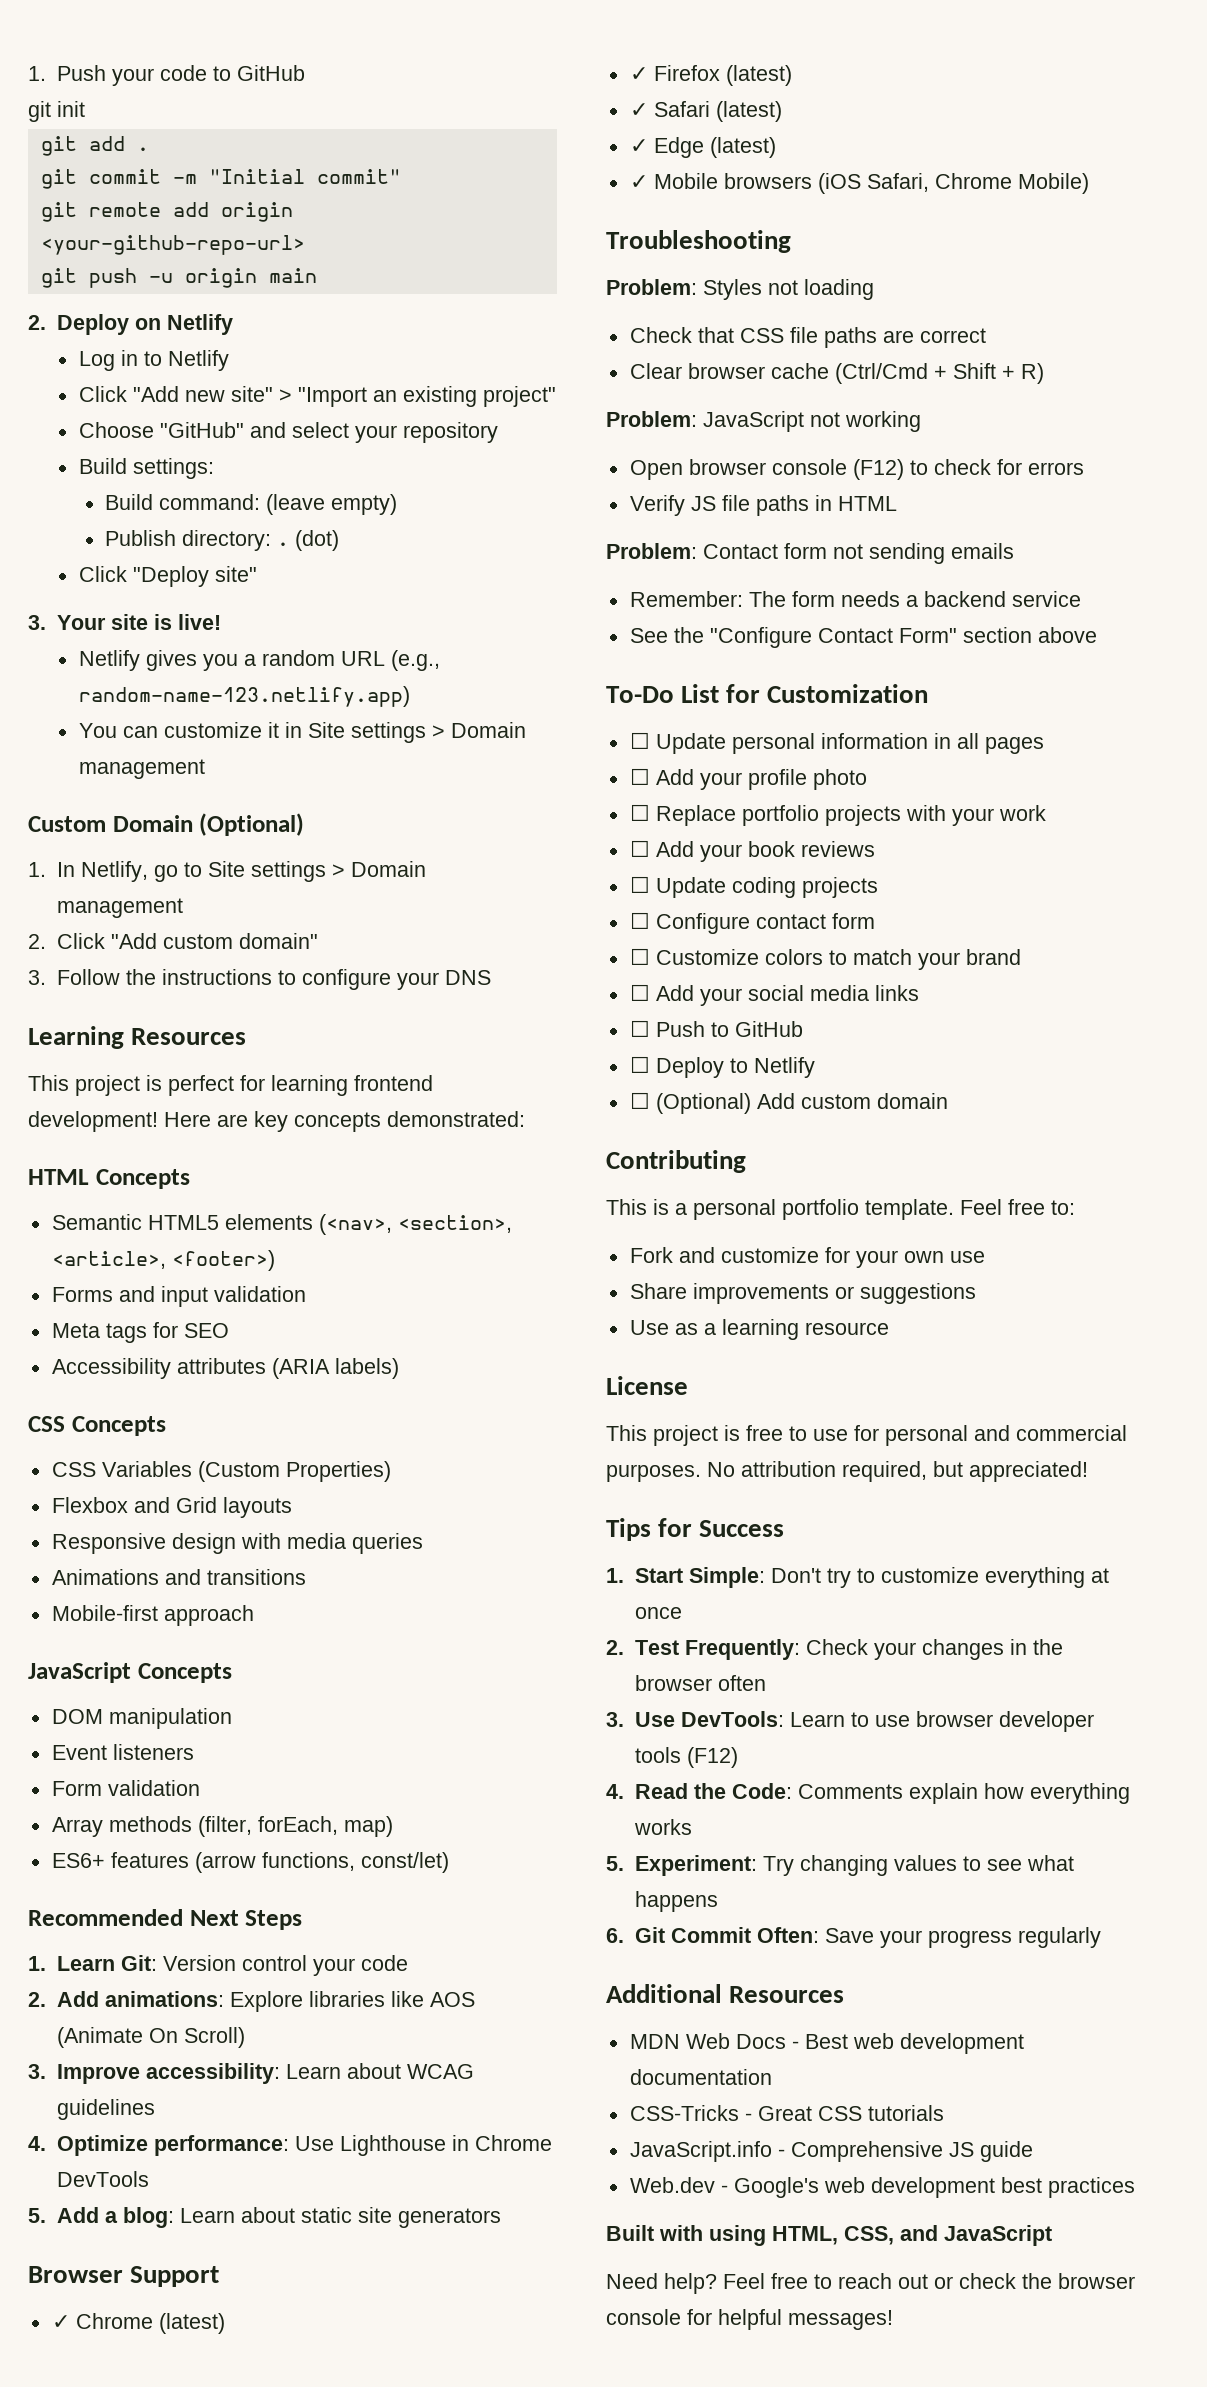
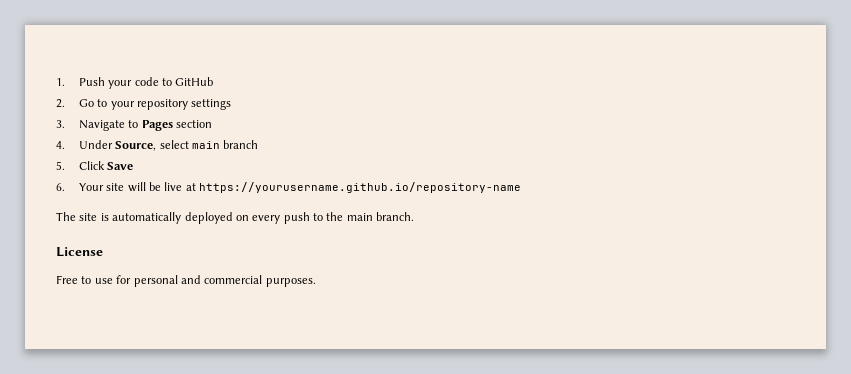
- git init
- git add .
- git commit -m "Initial commit"
- git remote add origin <your-github-repo-url>
- git push -u origin main
- 2. Deploy on Netlify
- Log in to Netlify
- Click "Add new site" > "Import an existing project"
- Choose "GitHub" and select your repository
- Build settings:
- Build command: (leave empty)
- Publish directory: . (dot)
- Click "Deploy site"
- 3. Your site is live!
- Netlify gives you a random URL (e.g., random-name-123.netlify.app)
- You can customize it in Site settings > Domain management
- Custom Domain (Optional)
- 1. In Netlify, go to Site settings > Domain management
- 2. Click "Add custom domain"
- 3. Follow the instructions to configure your DNS
- Learning Resources
- This project is perfect for learning frontend development! Here are key concepts demonstrated:
- HTML Concepts
- Semantic HTML5 elements (<nav>, <section>, <article>, <footer>)
- Forms and input validation
- Meta tags for SEO
- Accessibility attributes (ARIA labels)
- CSS Concepts
- CSS Variables (Custom Properties)
- Flexbox and Grid layouts
- Responsive design with media queries
- Animations and transitions
- Mobile-first approach
- JavaScript Concepts
- DOM manipulation
- Event listeners
- Form validation
- Array methods (filter, forEach, map)
- ES6+ features (arrow functions, const/let)
- Recommended Next Steps
- 1. Learn Git: Version control your code
- 2. Add animations: Explore libraries like AOS (Animate On Scroll)
- 3. Improve accessibility: Learn about WCAG guidelines
- 4. Optimize performance: Use Lighthouse in Chrome DevTools
- 5. Add a blog: Learn about static site generators
- Browser Support
- ✓ Chrome (latest)
- ✓ Firefox (latest)
- ✓ Safari (latest)
- ✓ Edge (latest)
- ✓ Mobile browsers (iOS Safari, Chrome Mobile)
- Troubleshooting
- Problem: Styles not loading
- Check that CSS file paths are correct
- Clear browser cache (Ctrl/Cmd + Shift + R)
- Problem: JavaScript not working
- Open browser console (F12) to check for errors
- Verify JS file paths in HTML
- Problem: Contact form not sending emails
- Remember: The form needs a backend service
- See the "Configure Contact Form" section above
- To-Do List for Customization
- ☐ Update personal information in all pages
- ☐ Add your profile photo
- ☐ Replace portfolio projects with your work
- ☐ Add your book reviews
- ☐ Update coding projects
- ☐ Configure contact form
- ☐ Customize colors to match your brand
- ☐ Add your social media links
- ☐ Push to GitHub
- ☐ Deploy to Netlify
- ☐ (Optional) Add custom domain
- Contributing
- This is a personal portfolio template. Feel free to:
- Fork and customize for your own use
- Share improvements or suggestions
- Use as a learning resource
+ 2. Go to your repository settings
+ 3. Navigate to Pages section
+ 4. Under Source, select main branch
+ 5. Click Save
+ 6. Your site will be live at https://yourusername.github.io/repository-name
+ The site is automatically deployed on every push to the main branch.
  License
- This project is free to use for personal and commercial purposes. No attribution required, but appreciated!
- Tips for Success
- 1. Start Simple: Don't try to customize everything at once
- 2. Test Frequently: Check your changes in the browser often
- 3. Use DevTools: Learn to use browser developer tools (F12)
- 4. Read the Code: Comments explain how everything works
- 5. Experiment: Try changing values to see what happens
- 6. Git Commit Often: Save your progress regularly
- Additional Resources
- MDN Web Docs - Best web development documentation
- CSS-Tricks - Great CSS tutorials
- JavaScript.info - Comprehensive JS guide
- Web.dev - Google's web development best practices
- Built with using HTML, CSS, and JavaScript
- Need help? Feel free to reach out or check the browser console for helpful messages!
+ Free to use for personal and commercial purposes.

